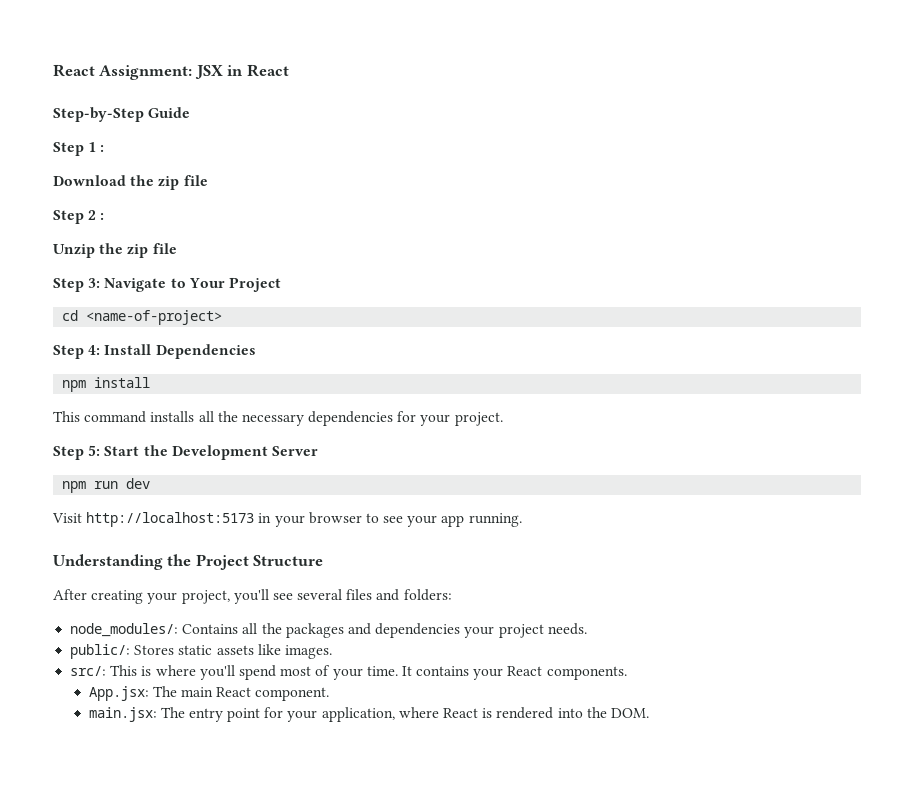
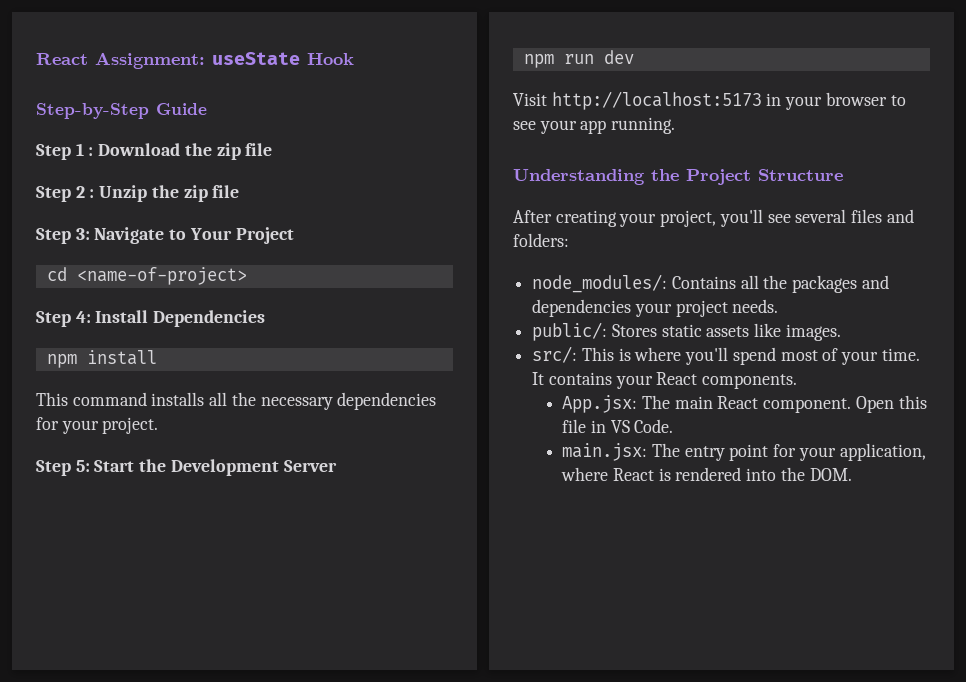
- React Assignment: JSX in React
+ React Assignment: useState Hook
- Step 1 :
- Download the zip file
+ Step 1 : Download the zip file
- Step 2 :
- Unzip the zip file
+ Step 2 : Unzip the zip file
+ Open this file in VS Code.

